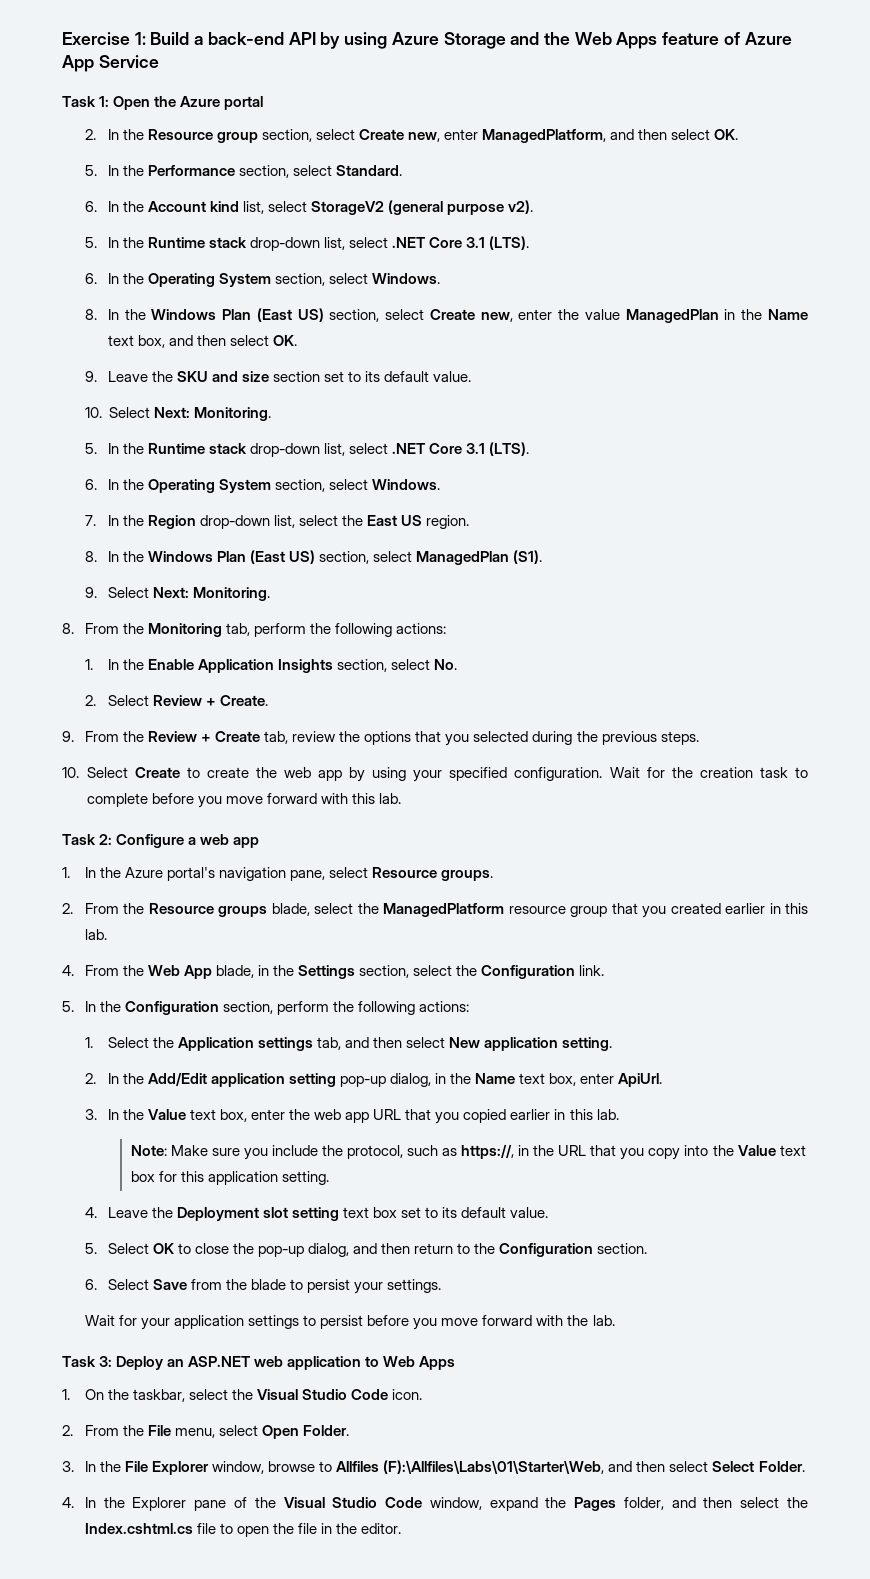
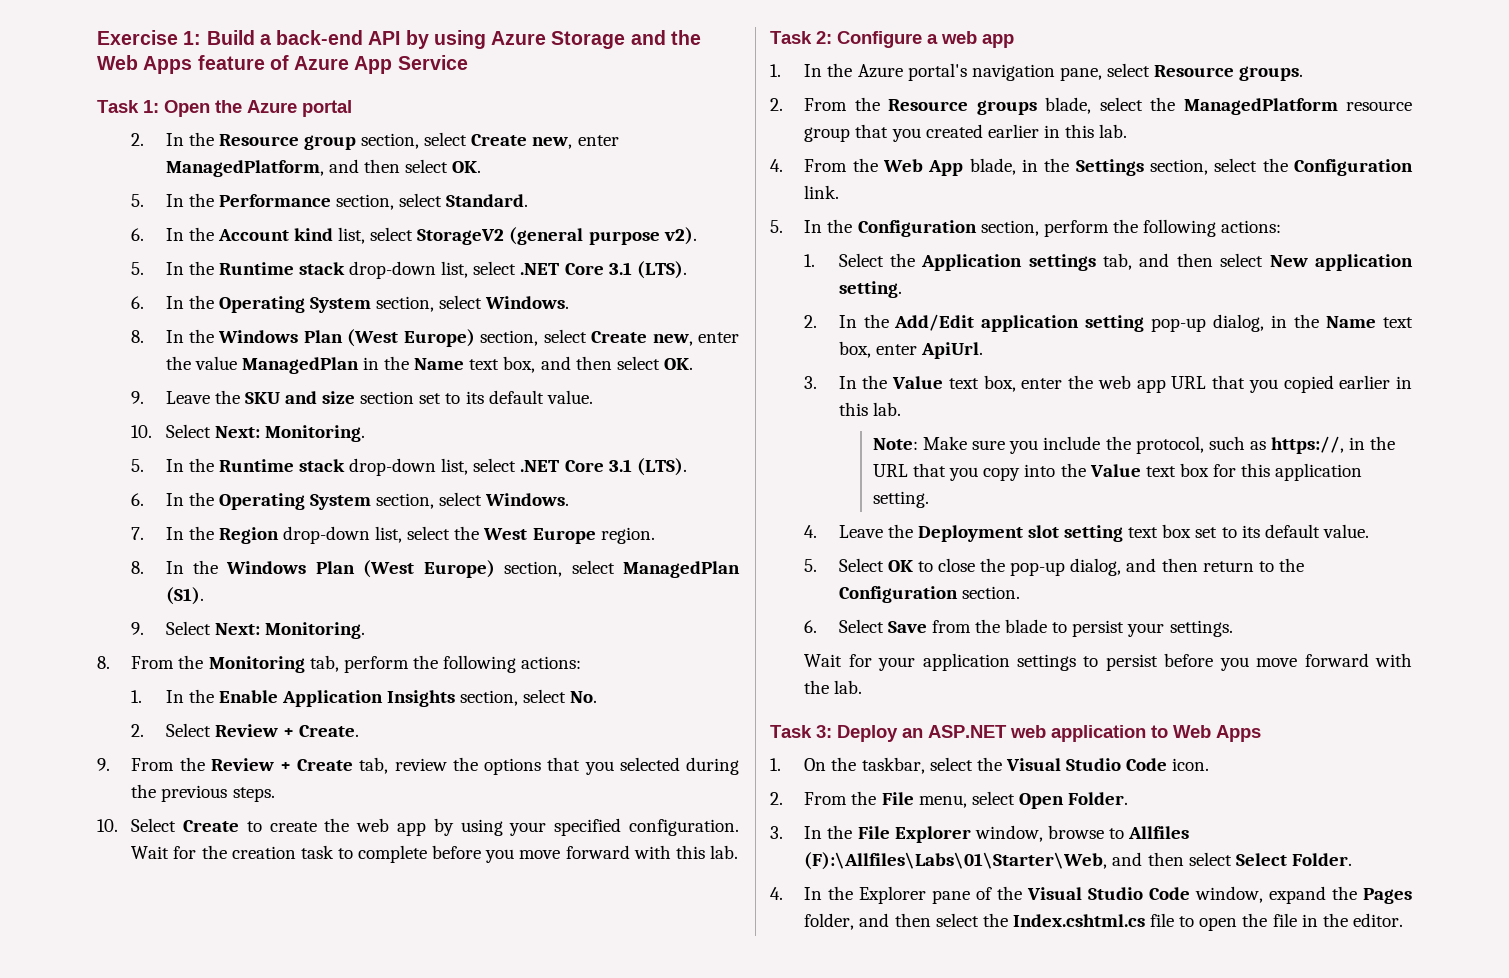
- 8. In the Windows Plan (East US) section, select Create new, enter the value ManagedPlan in the Name text box, and then select OK.
+ 8. In the Windows Plan (West Europe) section, select Create new, enter the value ManagedPlan in the Name text box, and then select OK.
- 7. In the Region drop-down list, select the East US region.
+ 7. In the Region drop-down list, select the West Europe region.
- 8. In the Windows Plan (East US) section, select ManagedPlan (S1).
+ 8. In the Windows Plan (West Europe) section, select ManagedPlan (S1).

